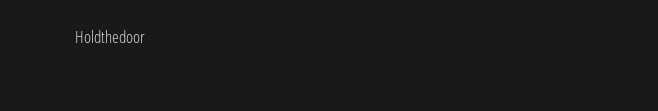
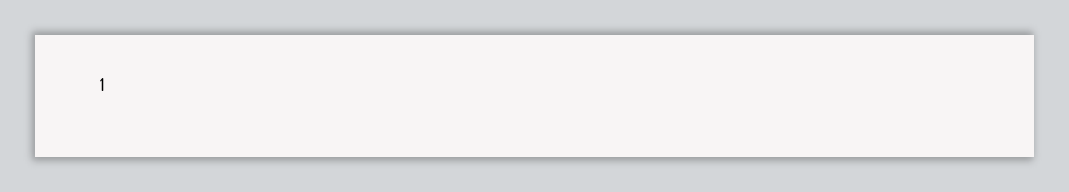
- Holdthedoor
+ 1

